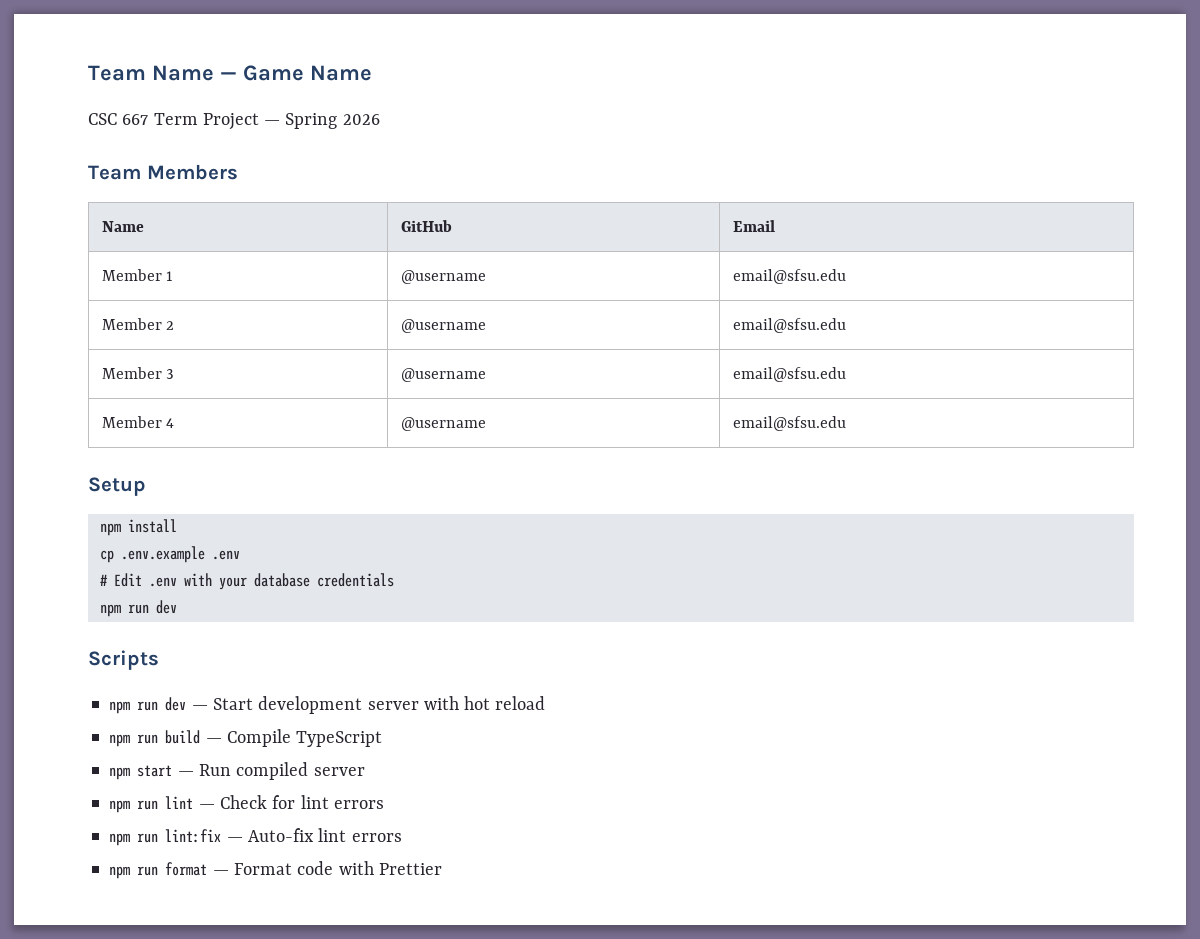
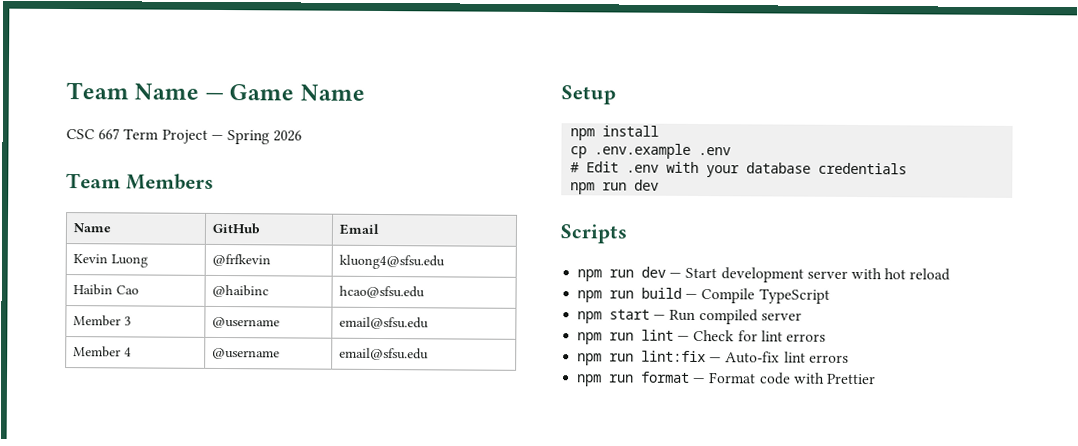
- Member 1 | @username | email@sfsu.edu
- Member 2 | @username | email@sfsu.edu
+ Kevin Luong | @frfkevin | kluong4@sfsu.edu
+ Haibin Cao | @haibinc | hcao@sfsu.edu

